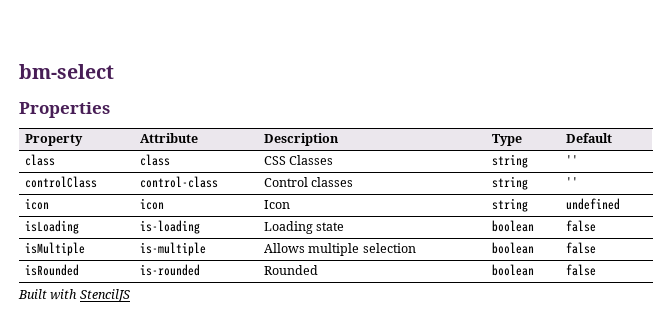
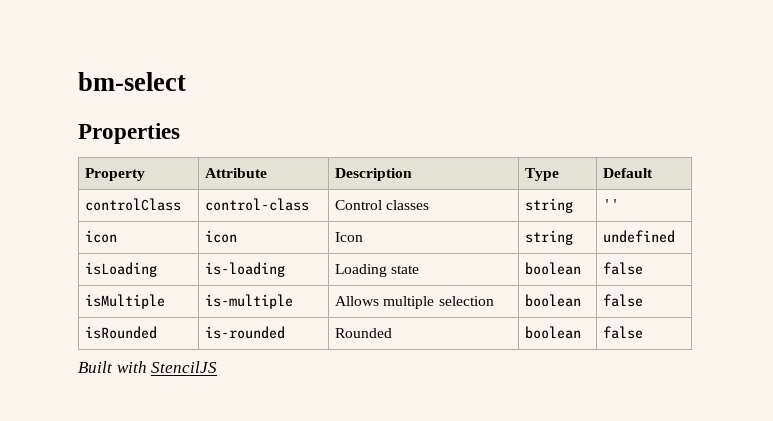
- class | class | CSS Classes | string | ''

